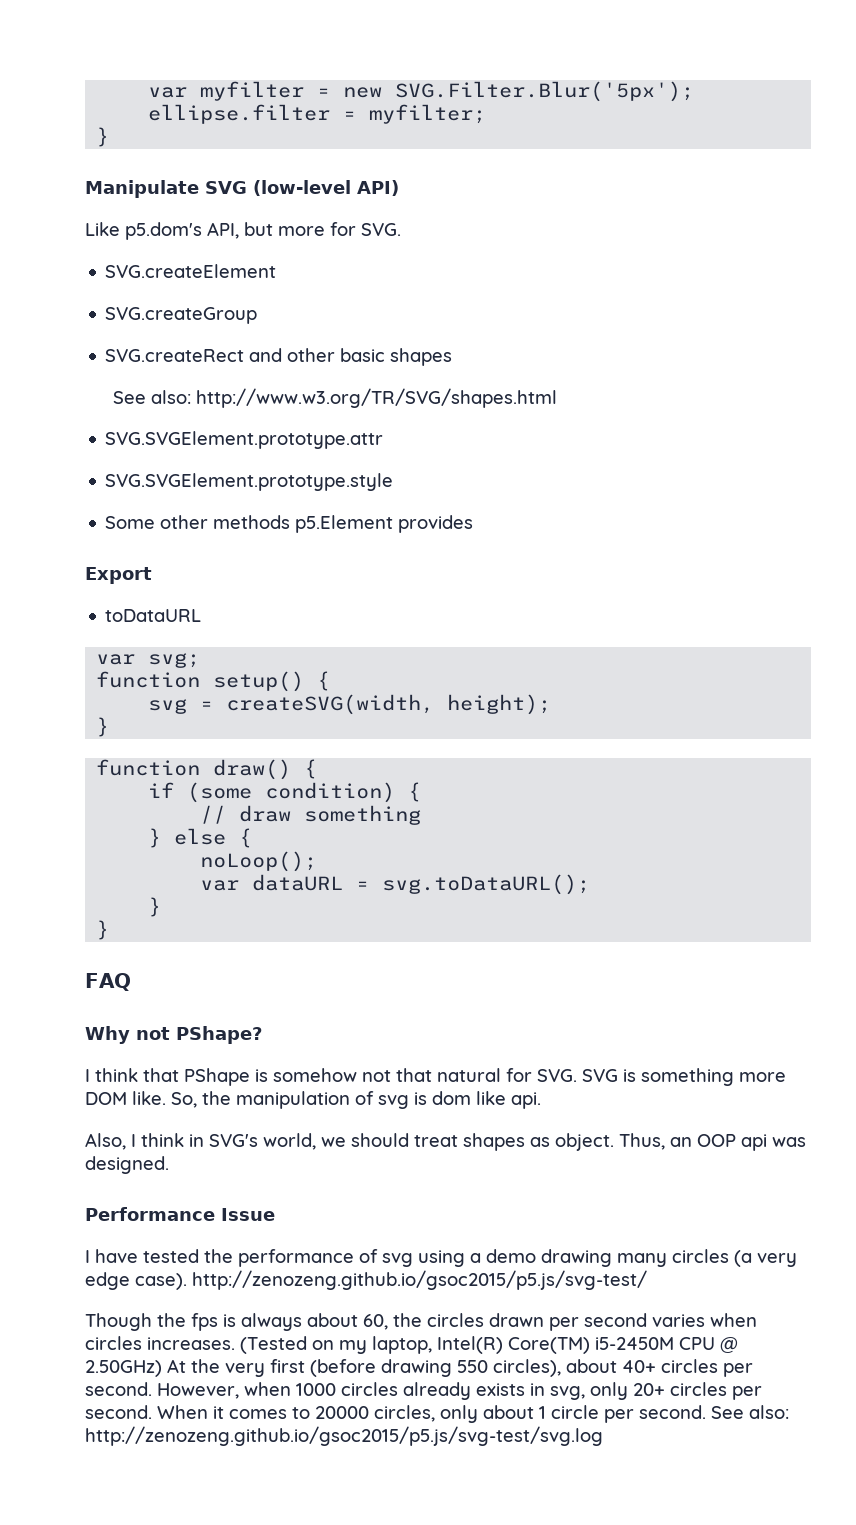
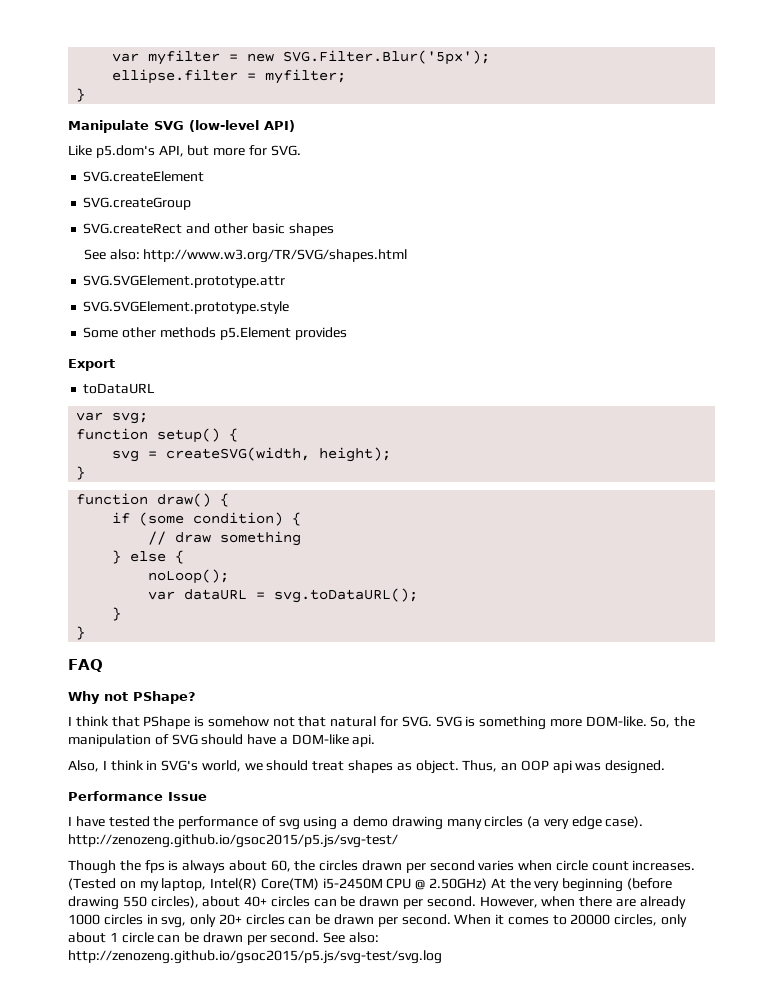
- I think that PShape is somehow not that natural for SVG. SVG is something more DOM like.
+ I think that PShape is somehow not that natural for SVG. SVG is something more DOM-like.
- So, the manipulation of svg is dom like api.
+ So, the manipulation of SVG should have a DOM-like api.
- Though the fps is always about 60, the circles drawn per second varies when circles increases.
+ Though the fps is always about 60, the circles drawn per second varies when circle count increases.
- (Tested on my laptop, Intel(R) Core(TM) i5-2450M CPU @ 2.50GHz) At the very first (before drawing 550 circles), about 40+ circles per second.
+ (Tested on my laptop, Intel(R) Core(TM) i5-2450M CPU @ 2.50GHz) At the very beginning (before drawing 550 circles), about 40+ circles can be drawn per second.
- However, when 1000 circles already exists in svg, only 20+ circles per second.
+ However, when there are already 1000 circles in svg, only 20+ circles can be drawn per second.
- When it comes to 20000 circles, only about 1 circle per second.
+ When it comes to 20000 circles, only about 1 circle can be drawn per second.

